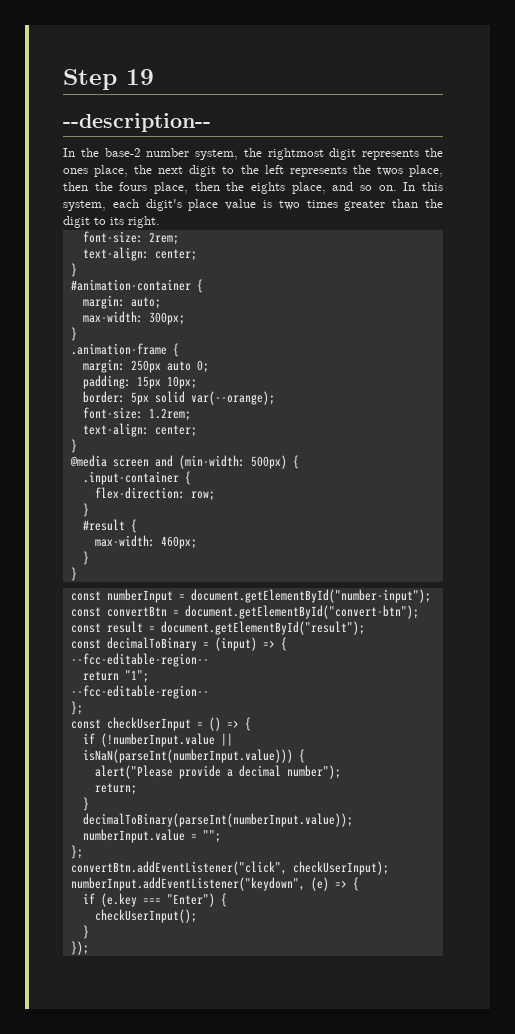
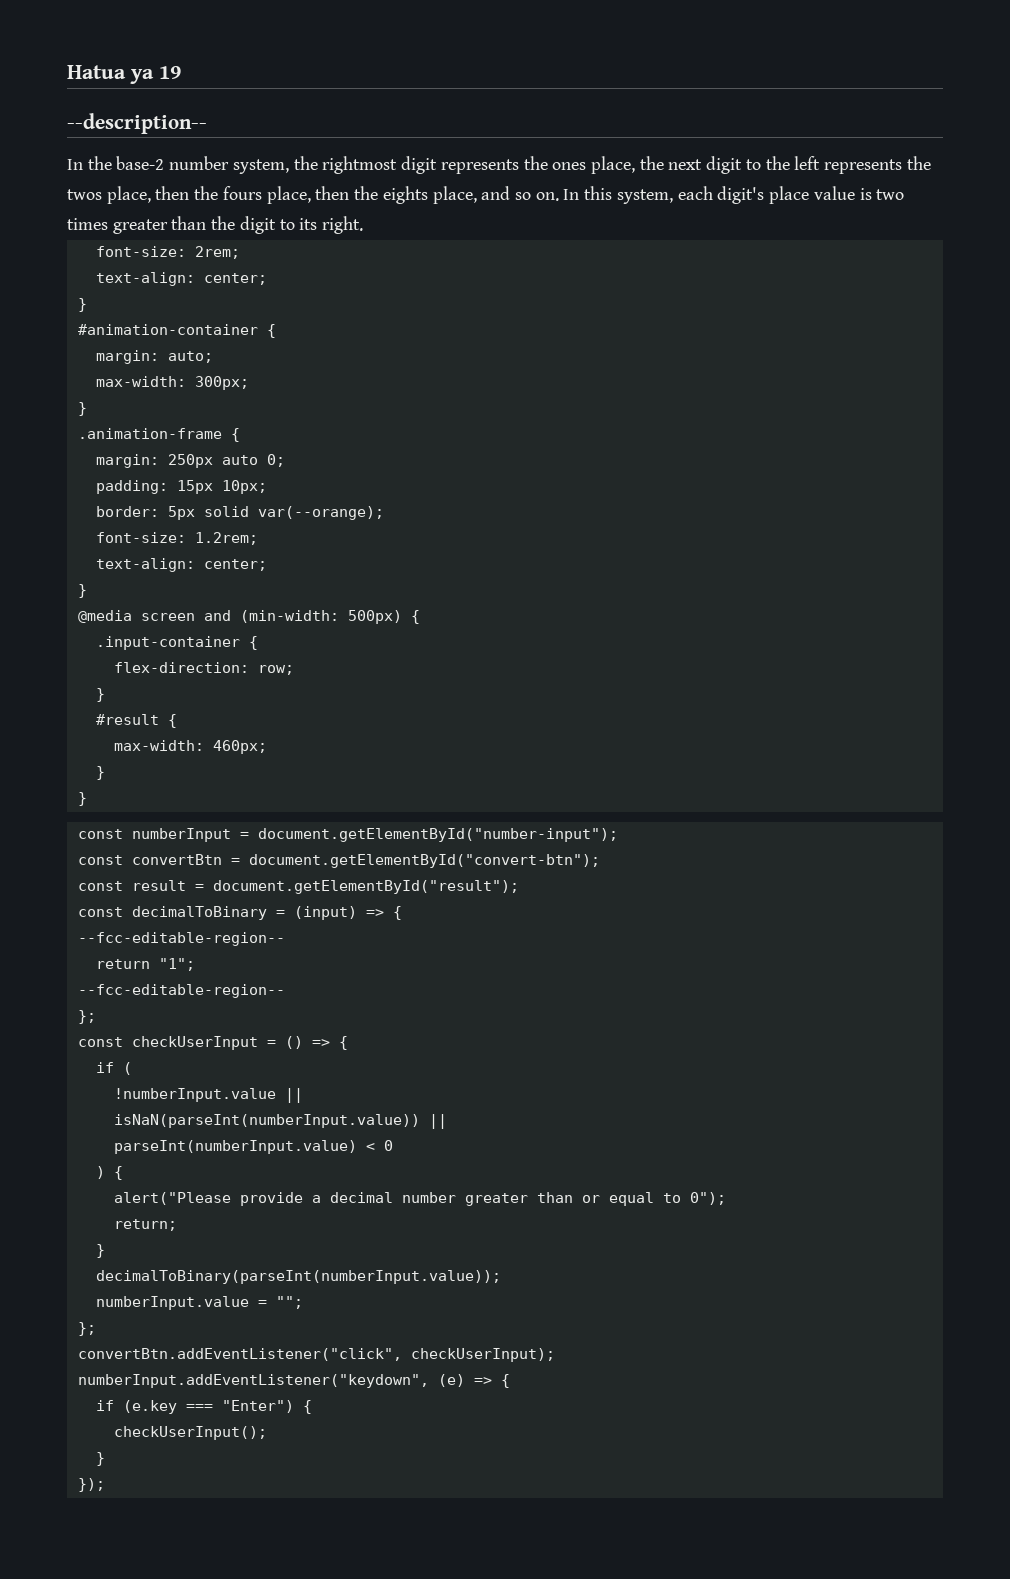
- Step 19
+ Hatua ya 19
- if (!numberInput.value || isNaN(parseInt(numberInput.value))) {
+ if (
+ !numberInput.value ||
+ isNaN(parseInt(numberInput.value)) ||
+ parseInt(numberInput.value) < 0
+ ) {
- alert("Please provide a decimal number");
+ alert("Please provide a decimal number greater than or equal to 0");

